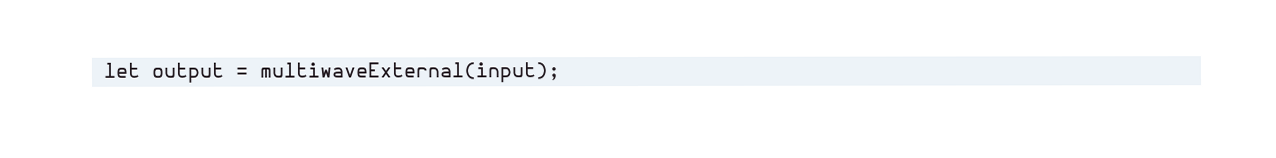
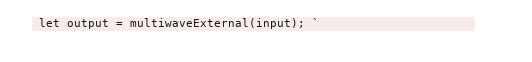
- let output = multiwaveExternal(input);
+ let output = multiwaveExternal(input); `

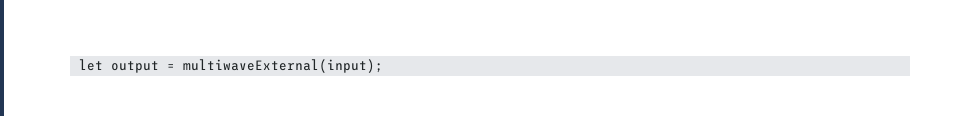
- let output = multiwaveExternal(input); `
+ let output = multiwaveExternal(input);

